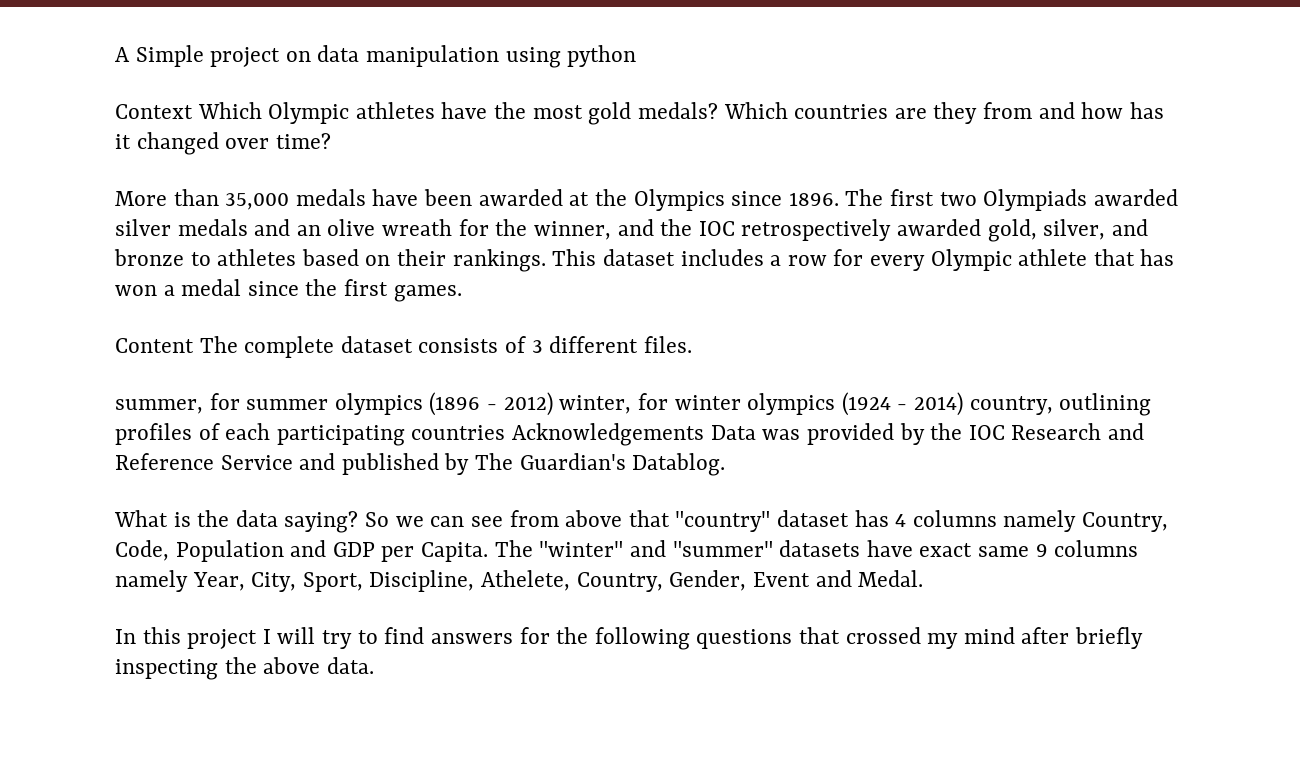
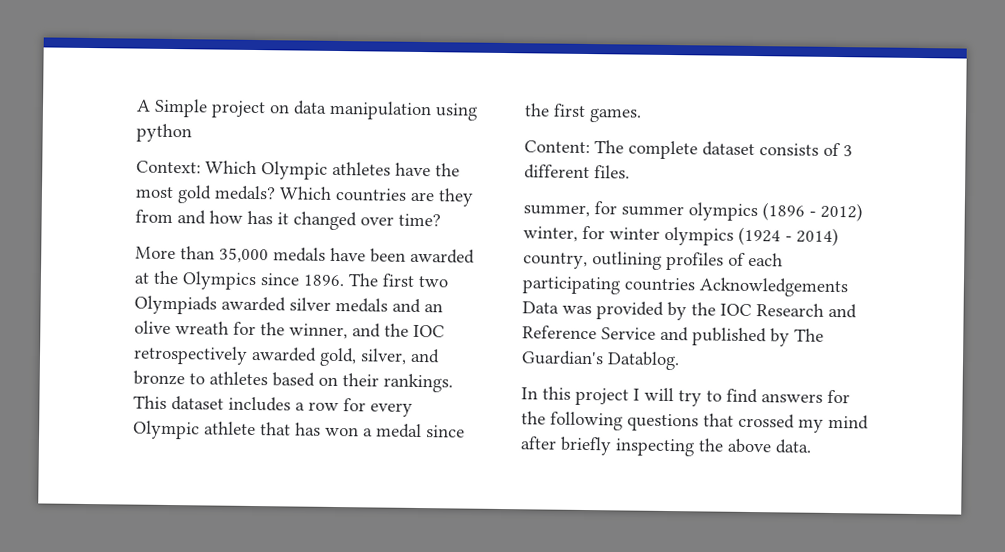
- Context Which Olympic athletes have the most gold medals?
+ Context: Which Olympic athletes have the most gold medals?
- Content The complete dataset consists of 3 different files.
+ Content: The complete dataset consists of 3 different files.
- What is the data saying? So we can see from above that "country" dataset has 4 columns namely Country, Code, Population and GDP per Capita. The "winter" and "summer" datasets have exact same 9 columns namely Year, City, Sport, Discipline, Athelete, Country, Gender, Event and Medal.

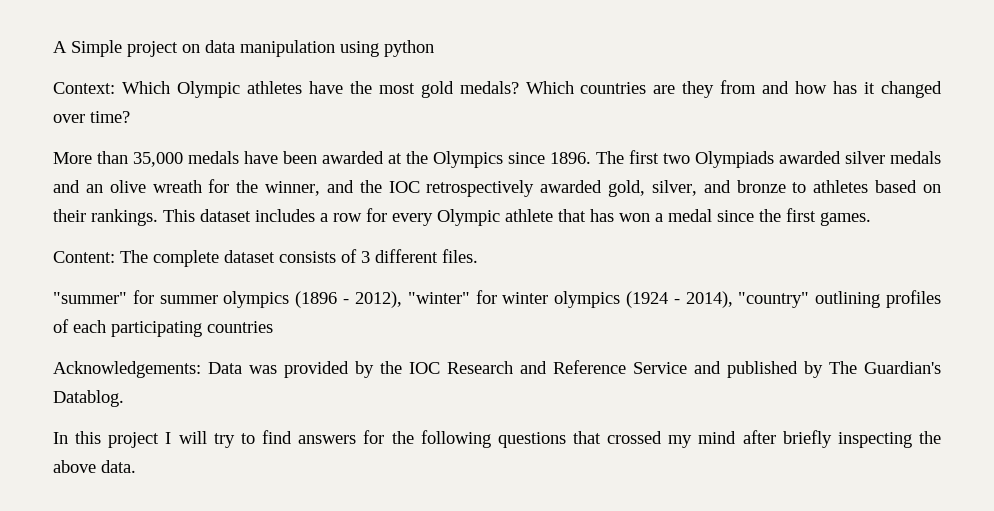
- summer, for summer olympics (1896 - 2012) winter, for winter olympics (1924 - 2014) country, outlining profiles of each participating countries Acknowledgements Data was provided by the IOC Research and Reference Service and published by The Guardian's Datablog.
+ "summer" for summer olympics (1896 - 2012), "winter" for winter olympics (1924 - 2014), "country" outlining profiles of each participating countries
+ Acknowledgements: Data was provided by the IOC Research and Reference Service and published by The Guardian's Datablog.

